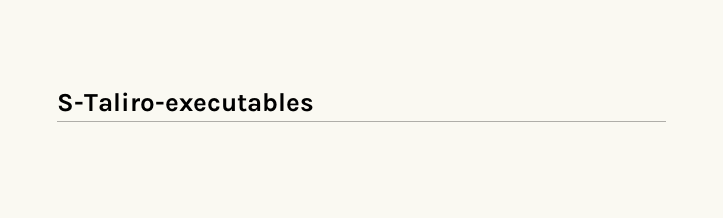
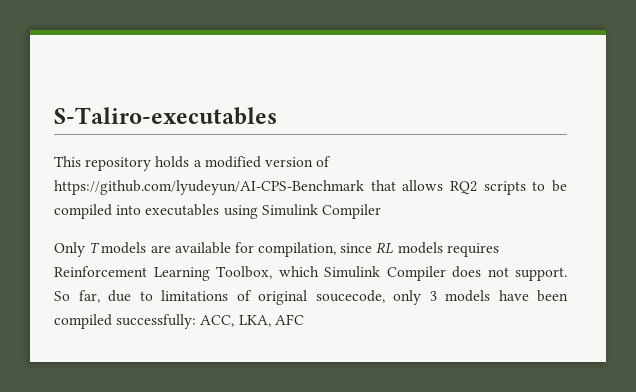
+ This repository holds a modified version of https://github.com/lyudeyun/AI-CPS-Benchmark that allows RQ2 scripts to be compiled into executables using Simulink Compiler
+ Only T models are available for compilation, since RL models requires Reinforcement Learning Toolbox, which Simulink Compiler does not support. So far, due to limitations of original soucecode, only 3 models have been compiled successfully: ACC, LKA, AFC

